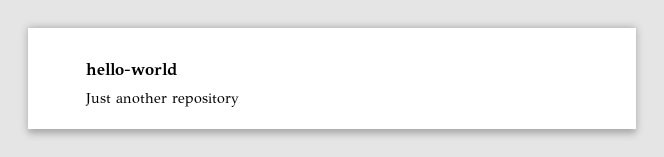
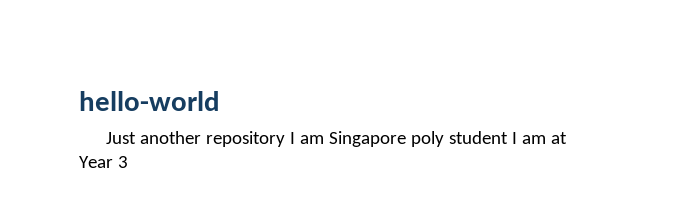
- Just another repository
+ Just another repository I am Singapore poly student I am at Year 3

